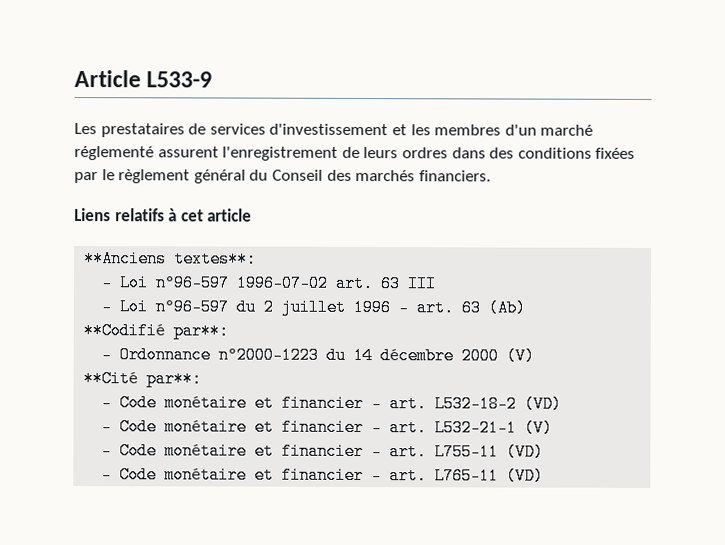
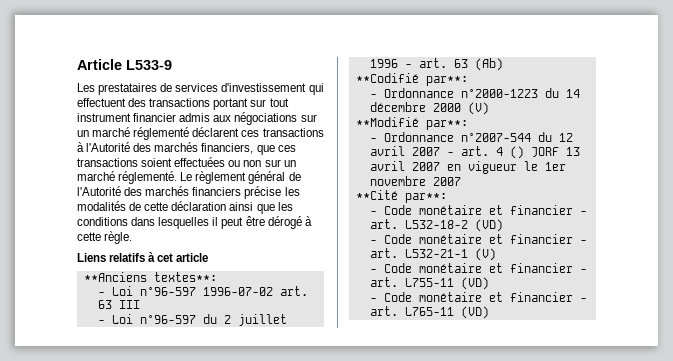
- Les prestataires de services d'investissement et les membres d'un marché réglementé assurent l'enregistrement de leurs ordres dans des conditions fixées par le règlement général du Conseil des marchés financiers.
+ Les prestataires de services d'investissement qui effectuent des transactions portant sur tout instrument financier admis aux négociations sur un marché réglementé déclarent ces transactions à l'Autorité des marchés financiers, que ces transactions soient effectuées ou non sur un marché réglementé. Le règlement général de l'Autorité des marchés financiers précise les modalités de cette déclaration ainsi que les conditions dans lesquelles il peut être dérogé à cette règle.
+ **Modifié par**:
+ - Ordonnance n°2007-544 du 12 avril 2007 - art. 4 () JORF 13 avril 2007 en vigueur le 1er novembre 2007

